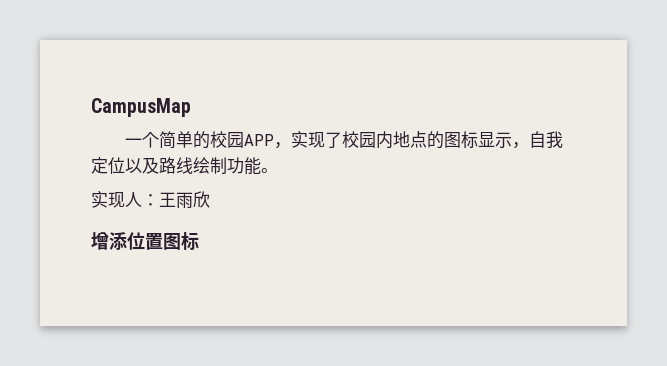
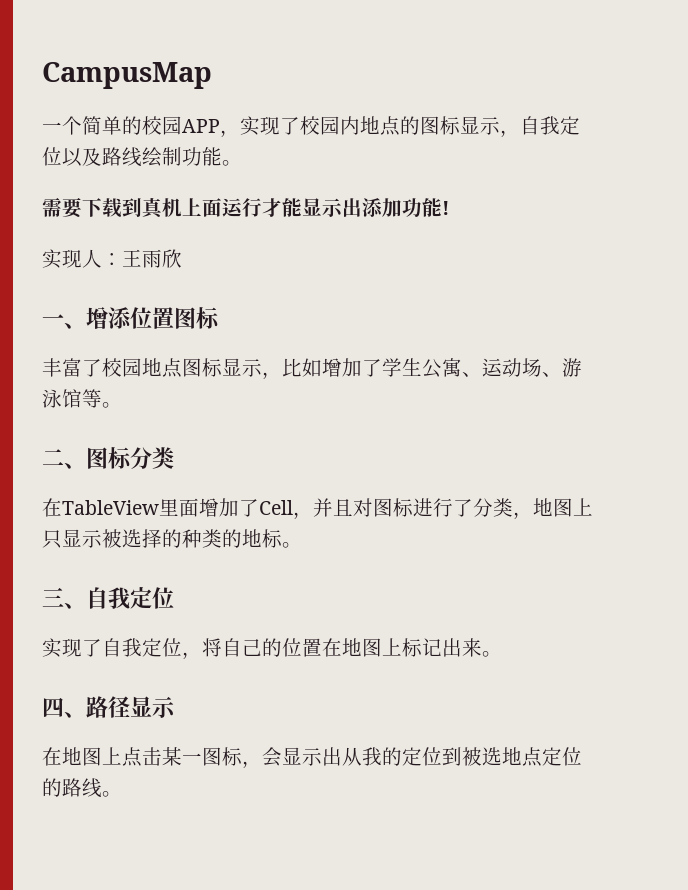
+ 需要下载到真机上面运行才能显示出添加功能!
- 增添位置图标
+ 一、增添位置图标
+ 丰富了校园地点图标显示，比如增加了学生公寓、运动场、游泳馆等。
+ 二、图标分类
+ 在TableView里面增加了Cell，并且对图标进行了分类，地图上只显示被选择的种类的地标。
+ 三、自我定位
+ 实现了自我定位，将自己的位置在地图上标记出来。
+ 四、路径显示
+ 在地图上点击某一图标，会显示出从我的定位到被选地点定位的路线。

